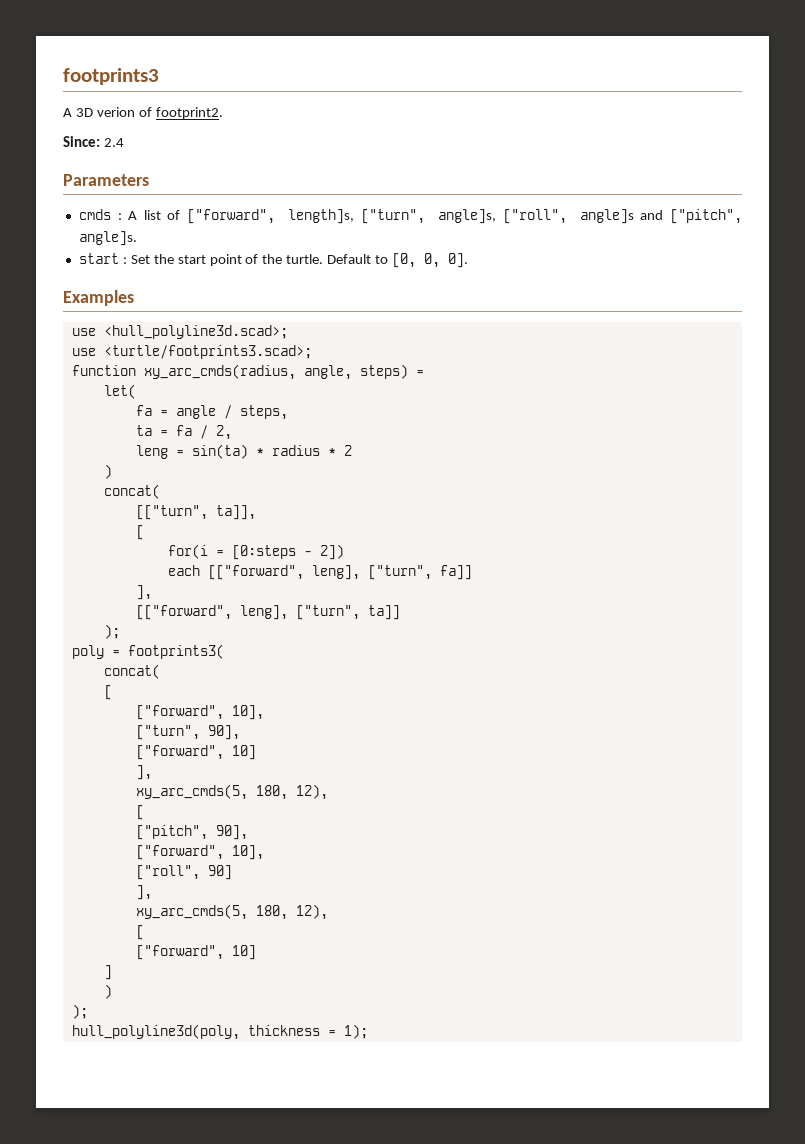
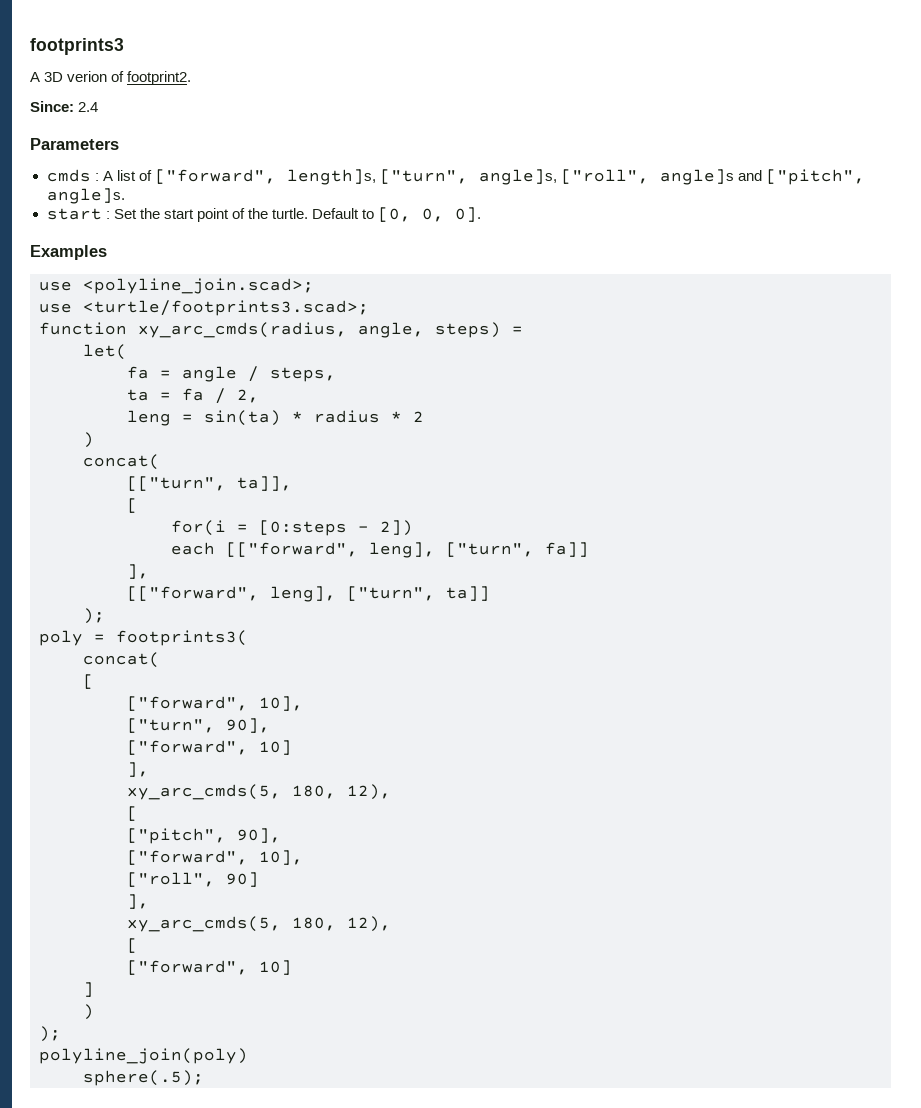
- use <hull_polyline3d.scad>;
+ use <polyline_join.scad>;
- hull_polyline3d(poly, thickness = 1);
+ polyline_join(poly)
+ sphere(.5);

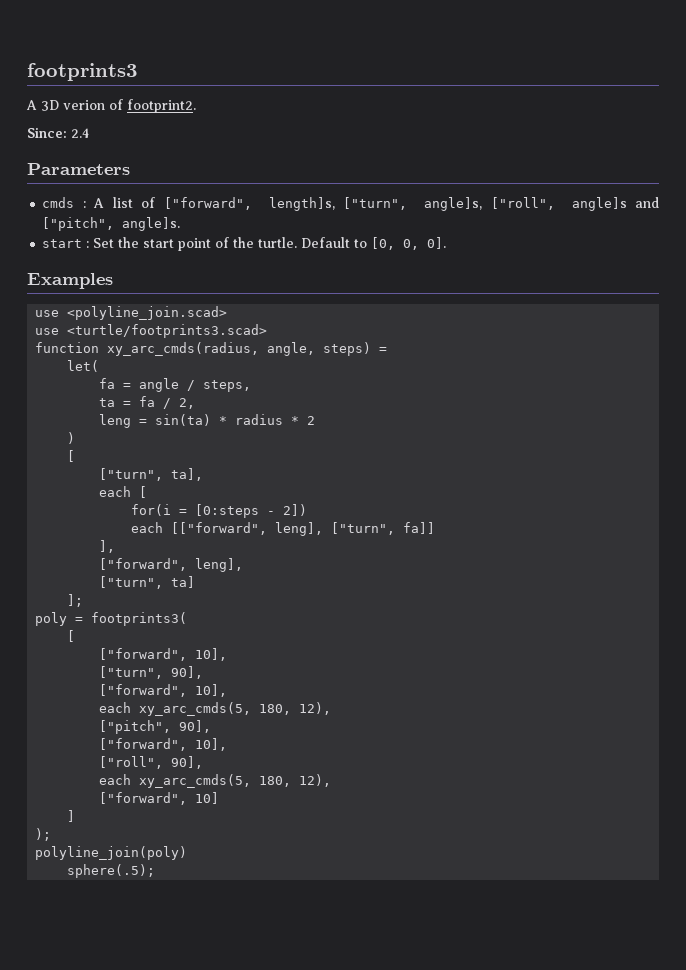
- use <polyline_join.scad>;
- use <turtle/footprints3.scad>;
+ use <polyline_join.scad>
+ use <turtle/footprints3.scad>
  leng = sin(ta) * radius * 2
  )
- concat(
- [["turn", ta]],
  [
+ ["turn", ta],
+ each [
- [["forward", leng], ["turn", ta]]
- );
+ ["forward", leng],
+ ["turn", ta]
+ ];
  poly = footprints3(
- concat(
  ["turn", 90],
- ["forward", 10]
- ],
- xy_arc_cmds(5, 180, 12),
- [
+ ["forward", 10],
+ each xy_arc_cmds(5, 180, 12),
- ["roll", 90]
- ],
- xy_arc_cmds(5, 180, 12),
- [
+ ["roll", 90],
+ each xy_arc_cmds(5, 180, 12),
  ]
- )

